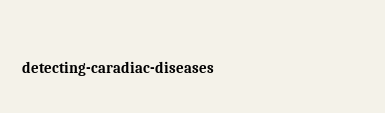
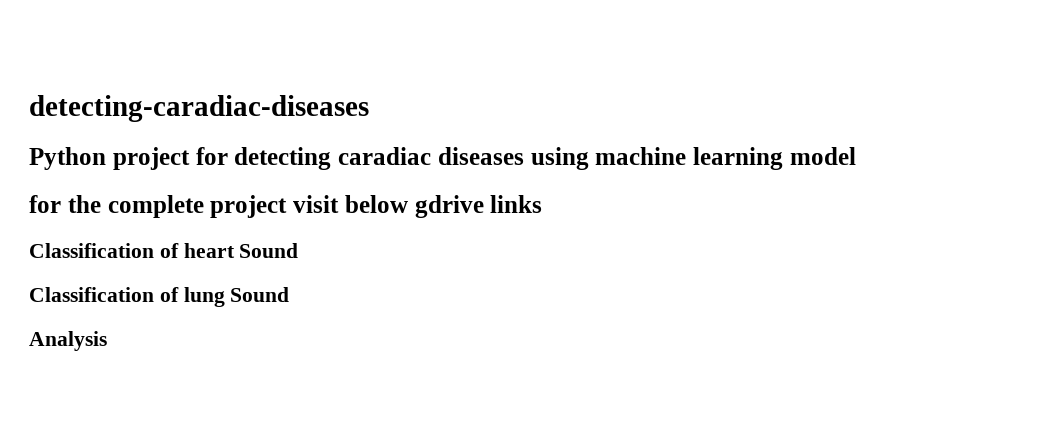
+ Python project for detecting caradiac diseases using machine learning model
+ for the complete project visit below gdrive links
+ Classification of heart Sound
+ Classification of lung Sound
+ Analysis

